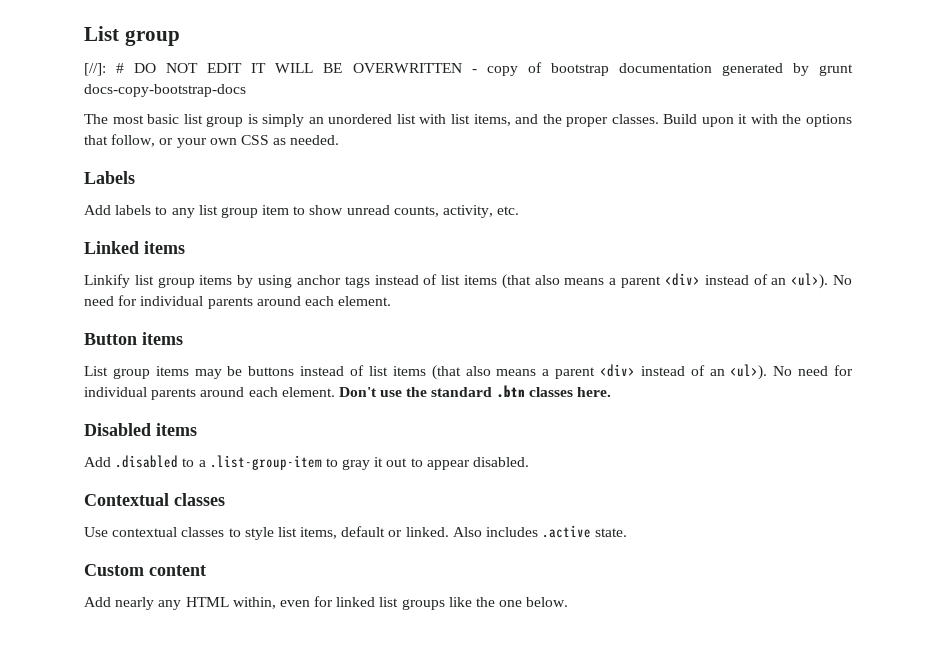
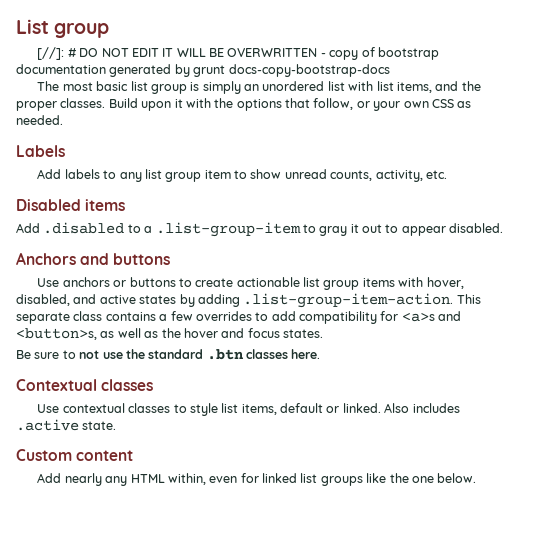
- Linked items
- Linkify list group items by using anchor tags instead of list items (that also means a parent <div> instead of an <ul>). No need for individual parents around each element.
- Button items
- List group items may be buttons instead of list items (that also means a parent <div> instead of an <ul>). No need for individual parents around each element. Don't use the standard .btn classes here.
+ Anchors and buttons
+ Use anchors or buttons to create actionable list group items with hover, disabled, and active states by adding .list-group-item-action. This separate class contains a few overrides to add compatibility for <a>s and <button>s, as well as the hover and focus states.
+ Be sure to not use the standard .btn classes here.

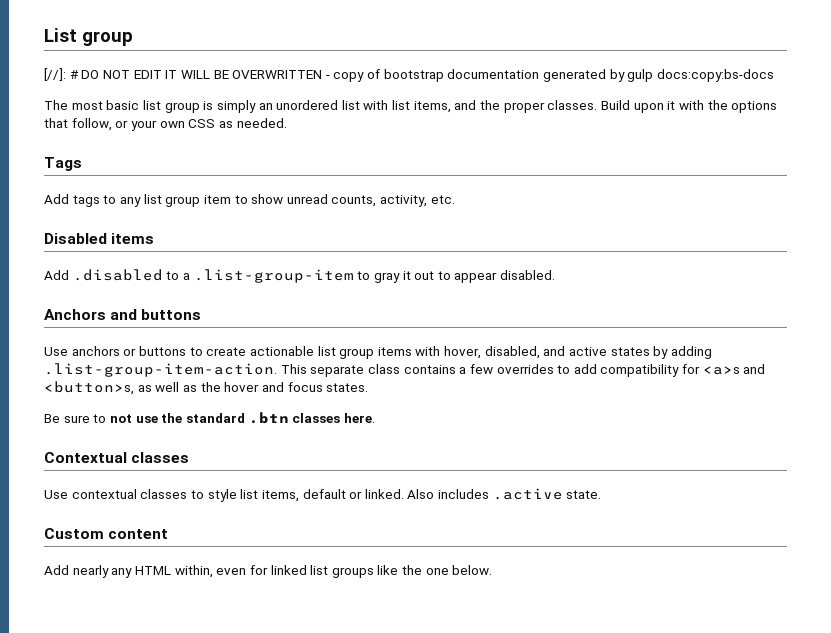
- [//]: # DO NOT EDIT IT WILL BE OVERWRITTEN - copy of bootstrap documentation generated by grunt docs-copy-bootstrap-docs
+ [//]: # DO NOT EDIT IT WILL BE OVERWRITTEN - copy of bootstrap documentation generated by gulp docs:copy:bs-docs
- Labels
- Add labels to any list group item to show unread counts, activity, etc.
+ Tags
+ Add tags to any list group item to show unread counts, activity, etc.

